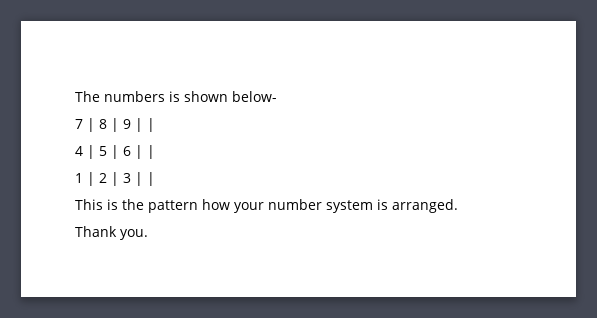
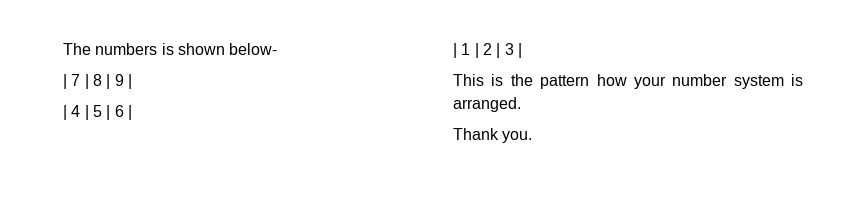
- 7 | 8 | 9 | |
- 4 | 5 | 6 | |
- 1 | 2 | 3 | |
+ | 7 | 8 | 9 |
+ | 4 | 5 | 6 |
+ | 1 | 2 | 3 |

